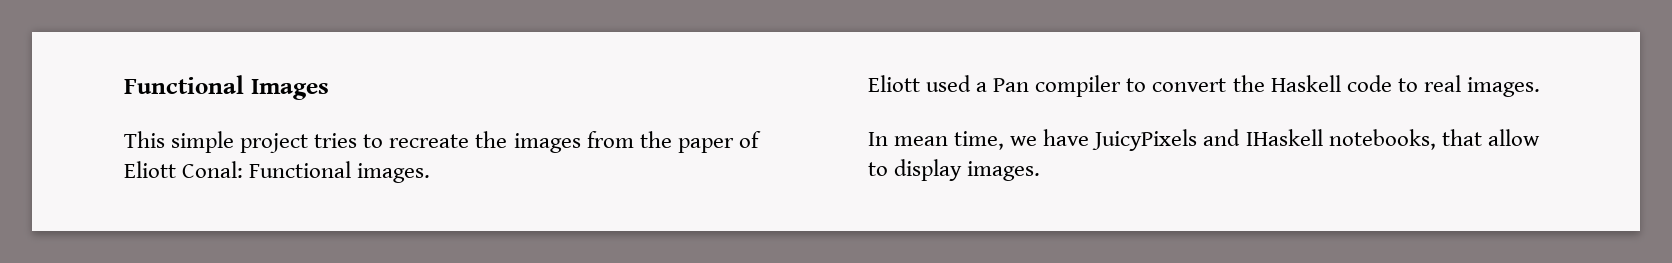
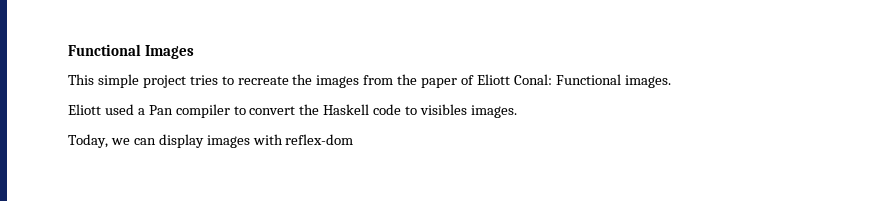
- Eliott used a Pan compiler to convert the Haskell code to real images.
- In mean time, we have JuicyPixels and IHaskell notebooks, that allow to display images.
+ Eliott used a Pan compiler to convert the Haskell code to visibles images.
+ Today, we can display images with reflex-dom

